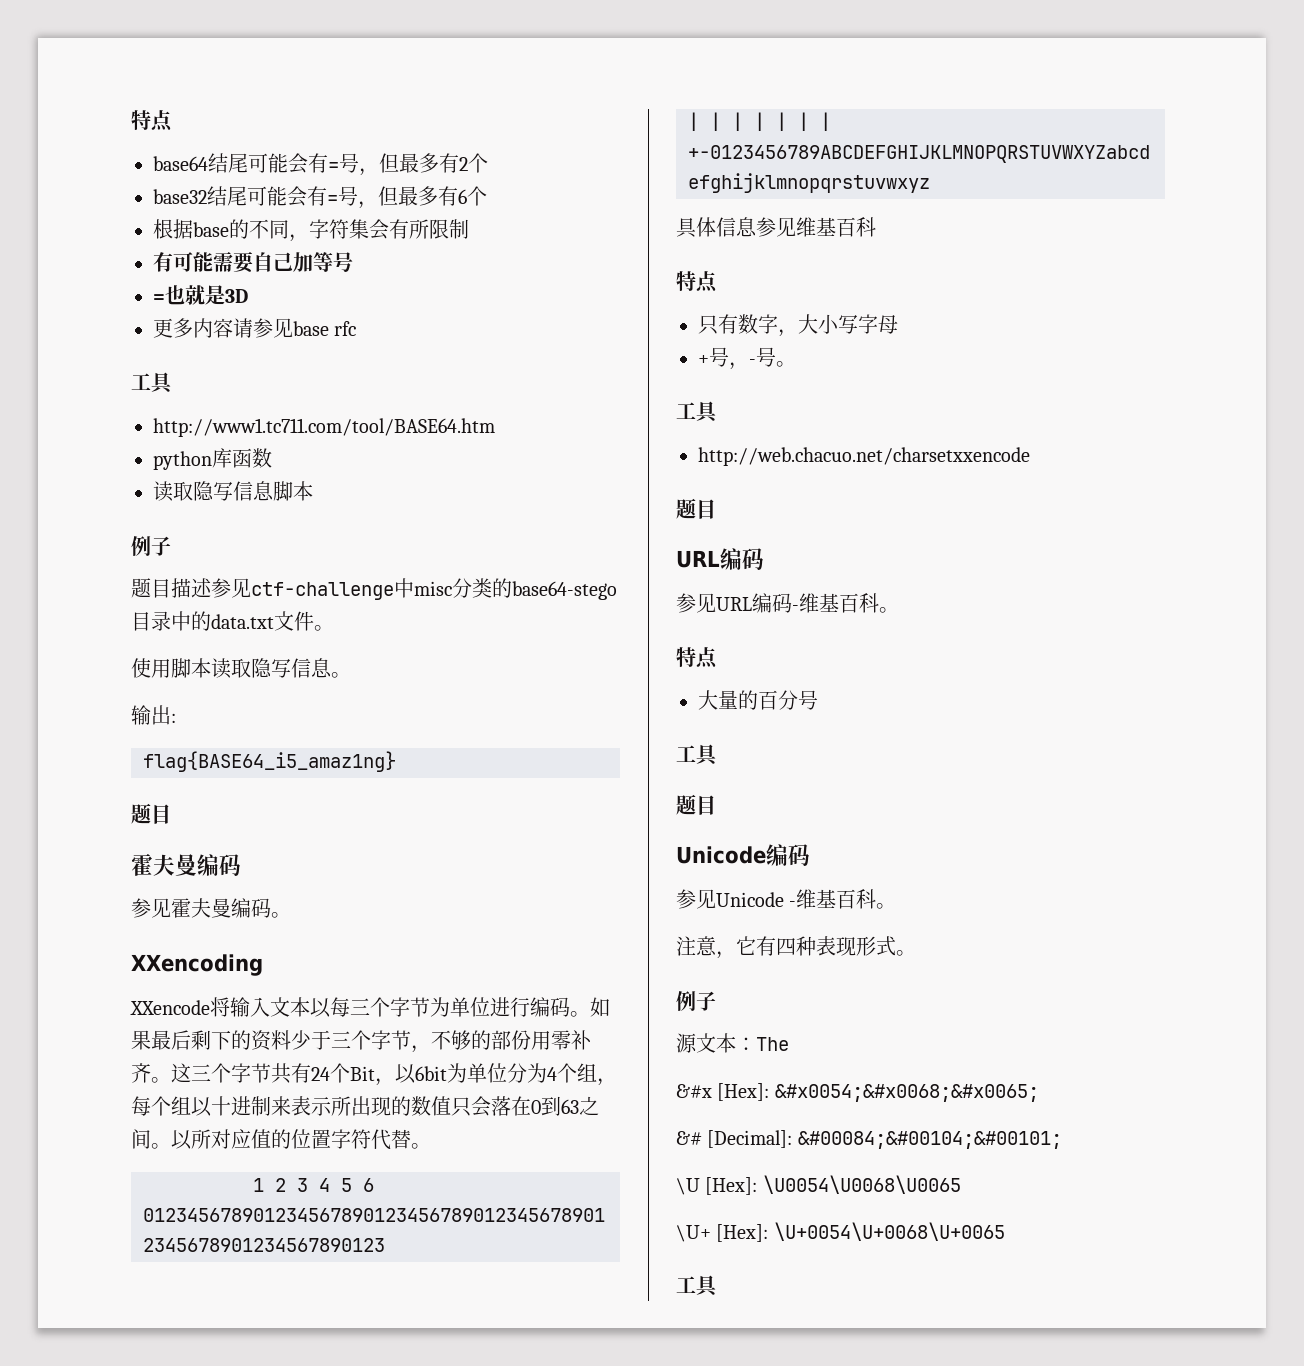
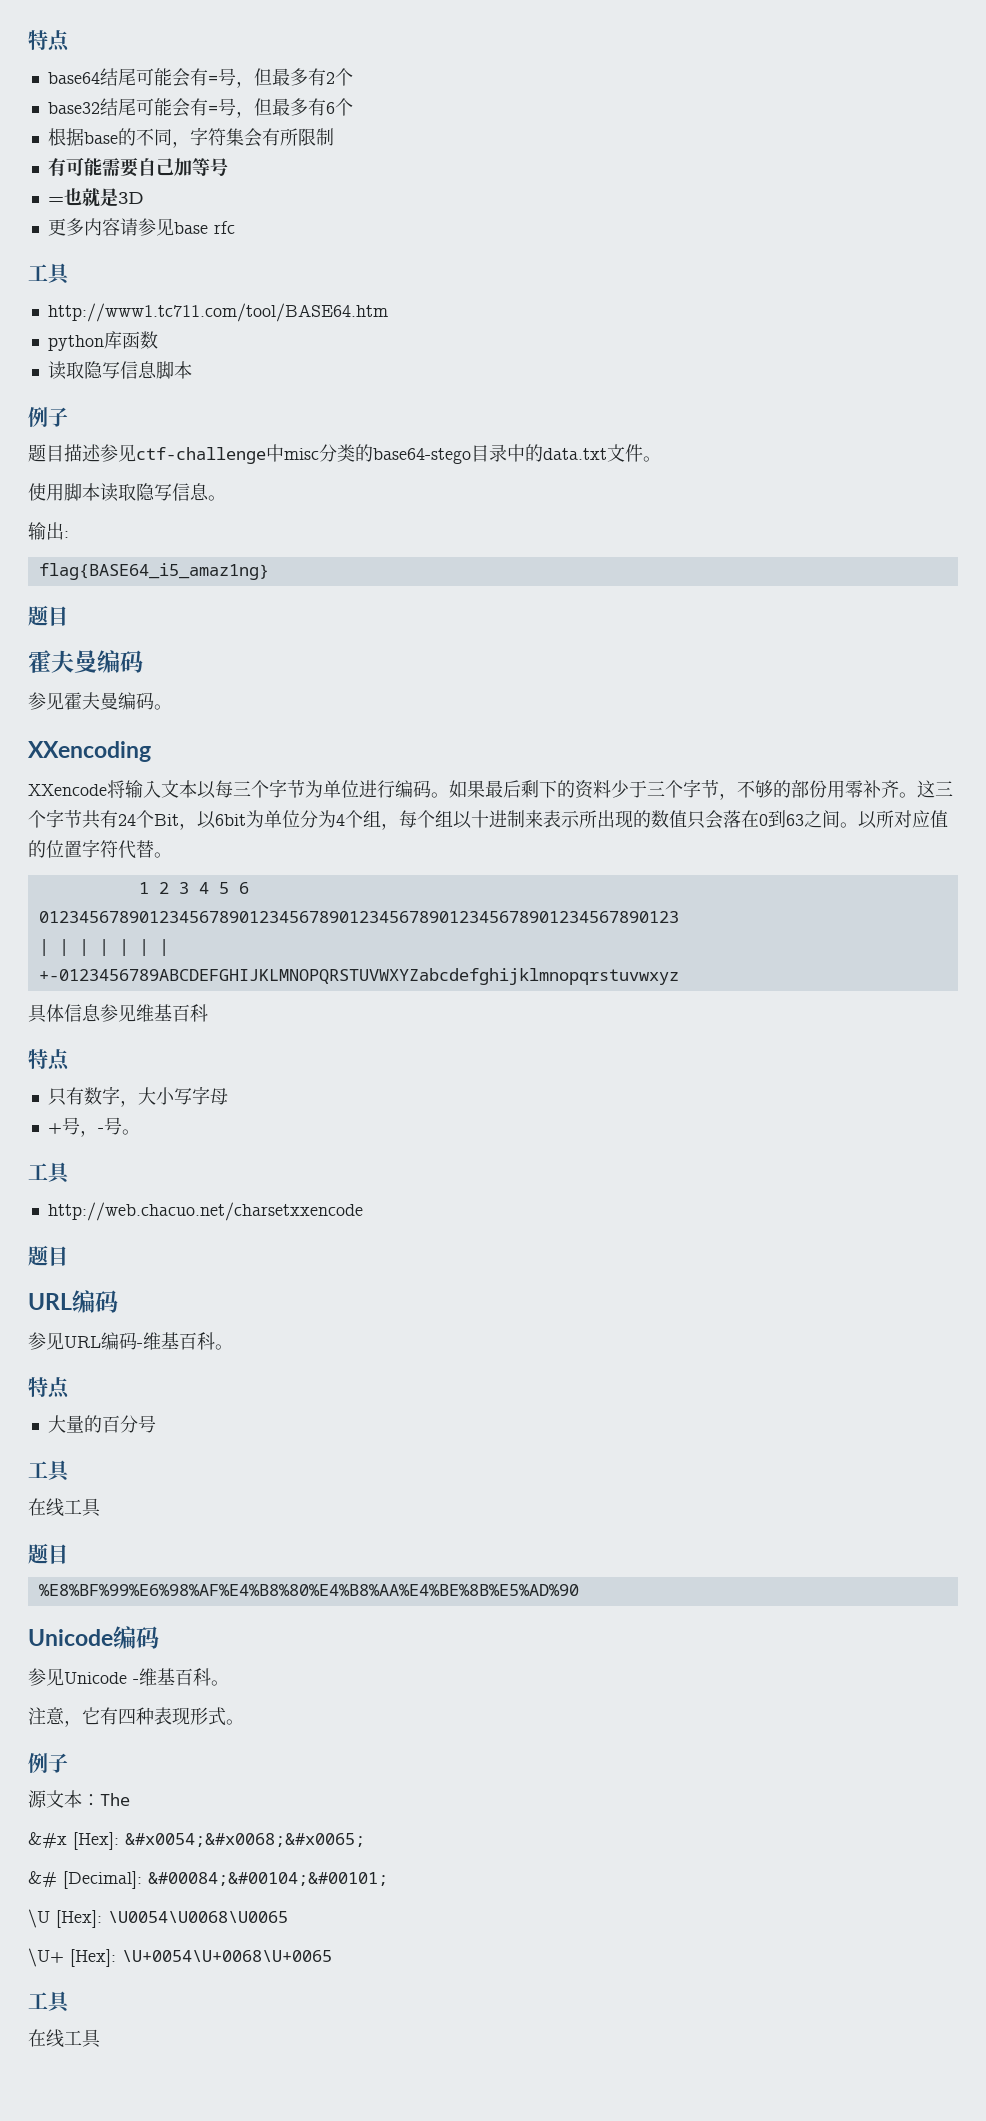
  大量的百分号
  工具
+ 在线工具
  题目
+ %E8%BF%99%E6%98%AF%E4%B8%80%E4%B8%AA%E4%BE%8B%E5%AD%90
  \U+ [Hex]: \U+0054\U+0068\U+0065
  工具
+ 在线工具

